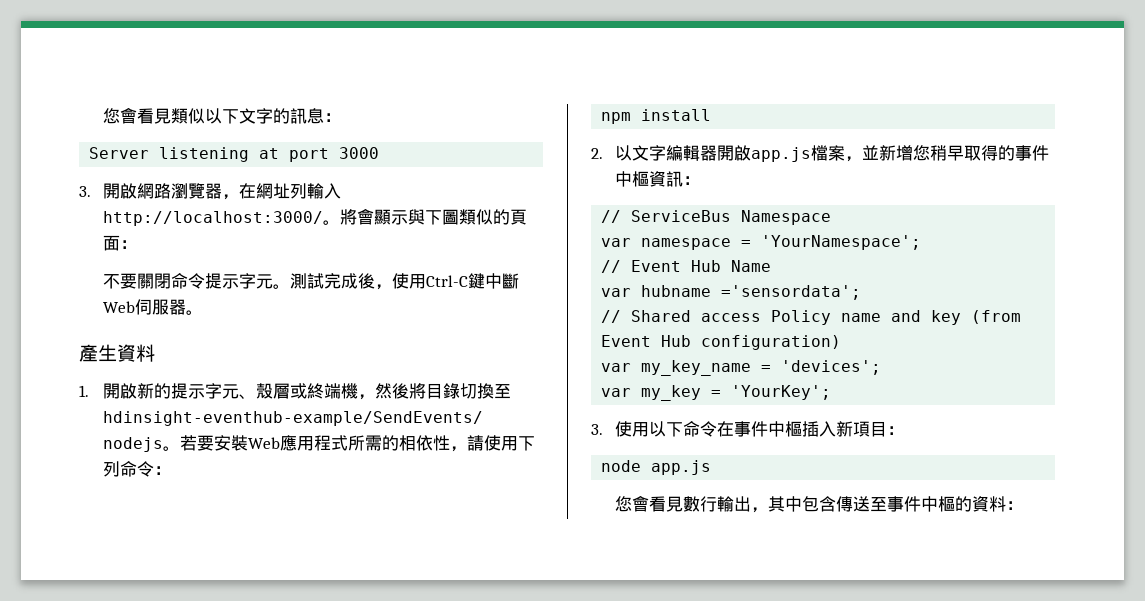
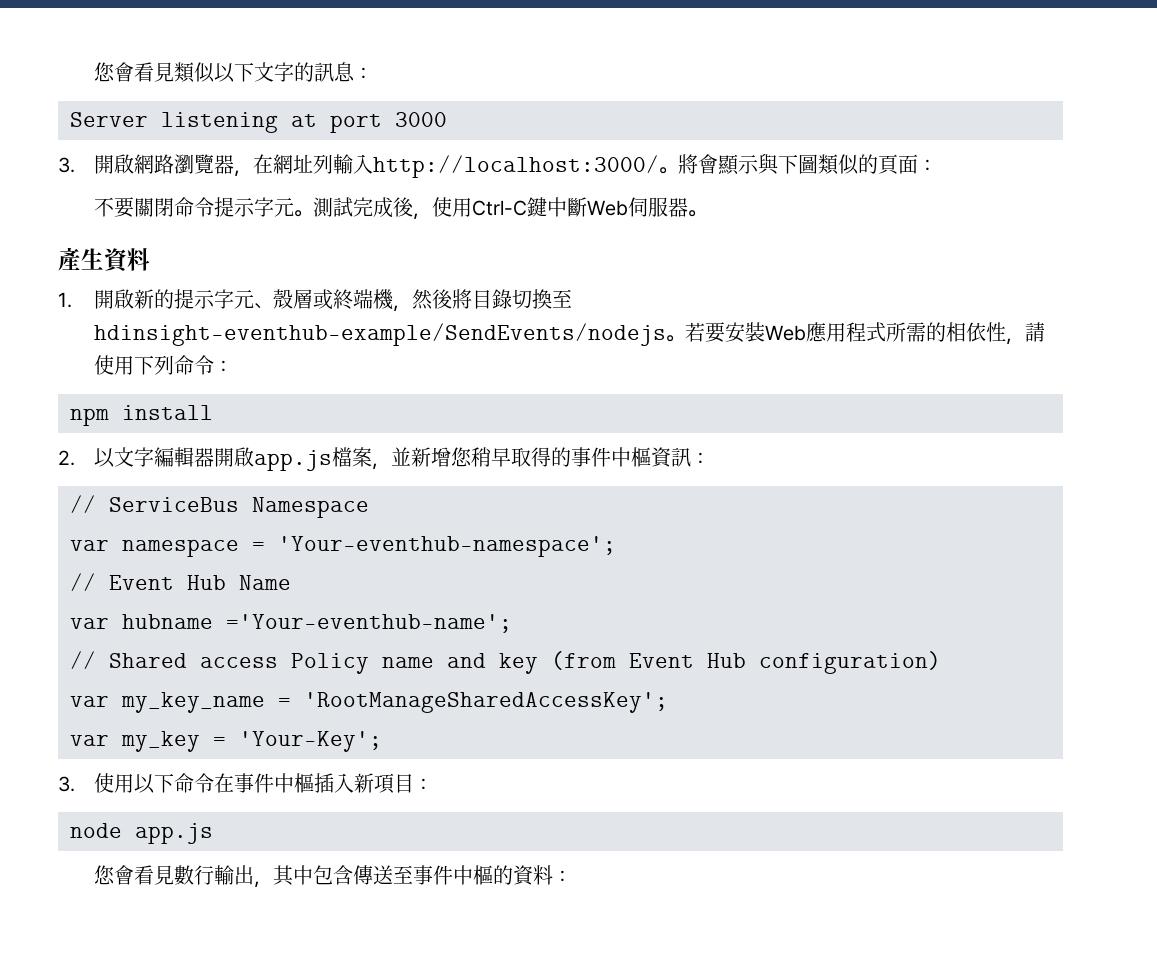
- var namespace = 'YourNamespace';
+ var namespace = 'Your-eventhub-namespace';
- var hubname ='sensordata';
+ var hubname ='Your-eventhub-name';
- var my_key_name = 'devices';
+ var my_key_name = 'RootManageSharedAccessKey';
- var my_key = 'YourKey';
+ var my_key = 'Your-Key';

